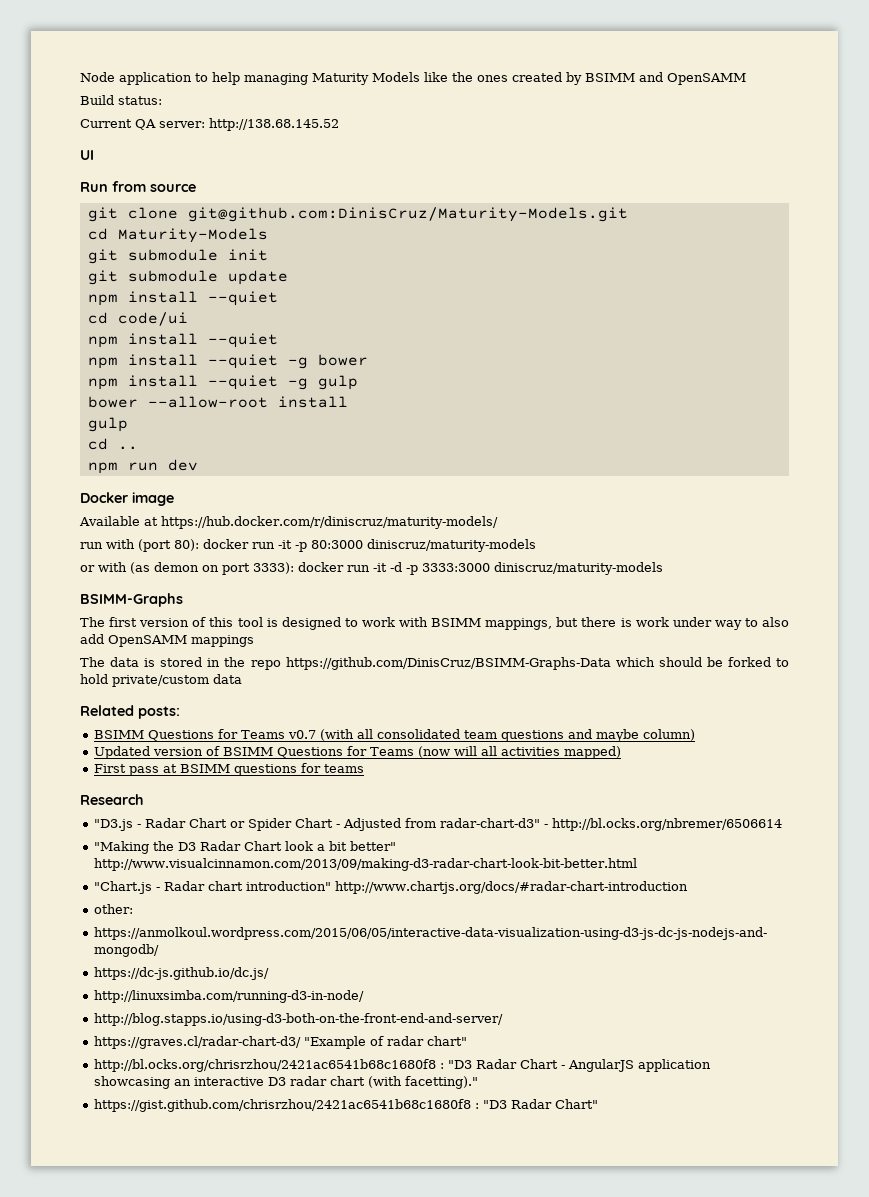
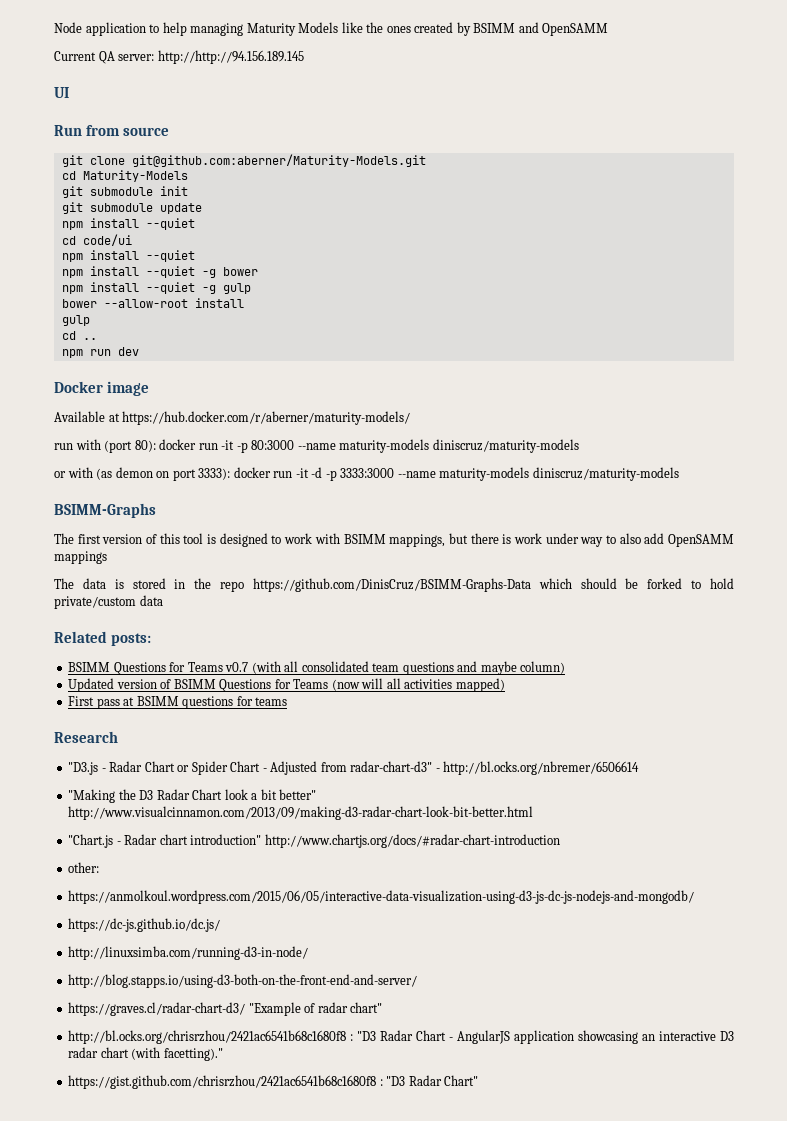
- Build status:
- Current QA server: http://138.68.145.52
+ Current QA server: http://http://94.156.189.145
- git clone git@github.com:DinisCruz/Maturity-Models.git
+ git clone git@github.com:aberner/Maturity-Models.git
- Available at https://hub.docker.com/r/diniscruz/maturity-models/
+ Available at https://hub.docker.com/r/aberner/maturity-models/
- run with (port 80): docker run -it -p 80:3000 diniscruz/maturity-models
+ run with (port 80): docker run -it -p 80:3000 --name maturity-models diniscruz/maturity-models
- or with (as demon on port 3333): docker run -it -d -p 3333:3000 diniscruz/maturity-models
+ or with (as demon on port 3333): docker run -it -d -p 3333:3000 --name maturity-models diniscruz/maturity-models

